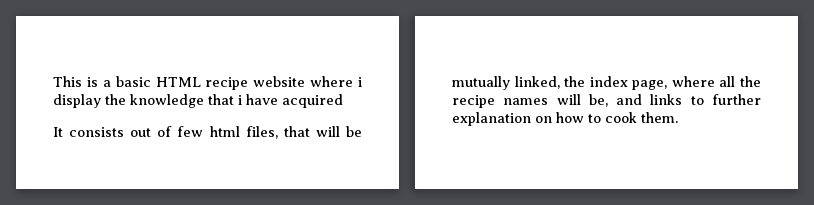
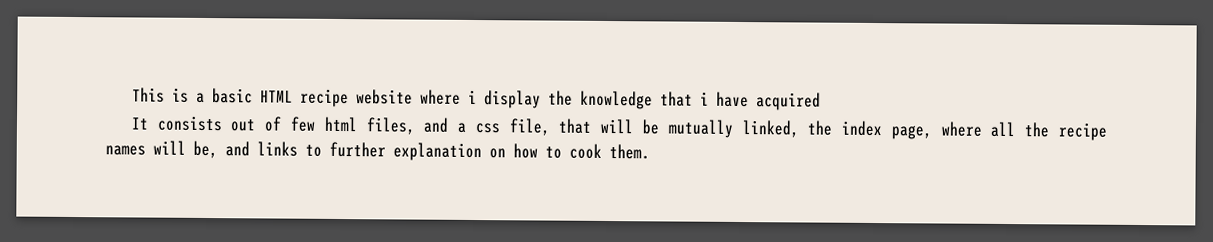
- It consists out of few html files, that will be mutually linked, the index page, where all the recipe names will be, and links to further explanation on how to cook them.
+ It consists out of few html files, and a css file, that will be mutually linked, the index page, where all the recipe names will be, and links to further explanation on how to cook them.

